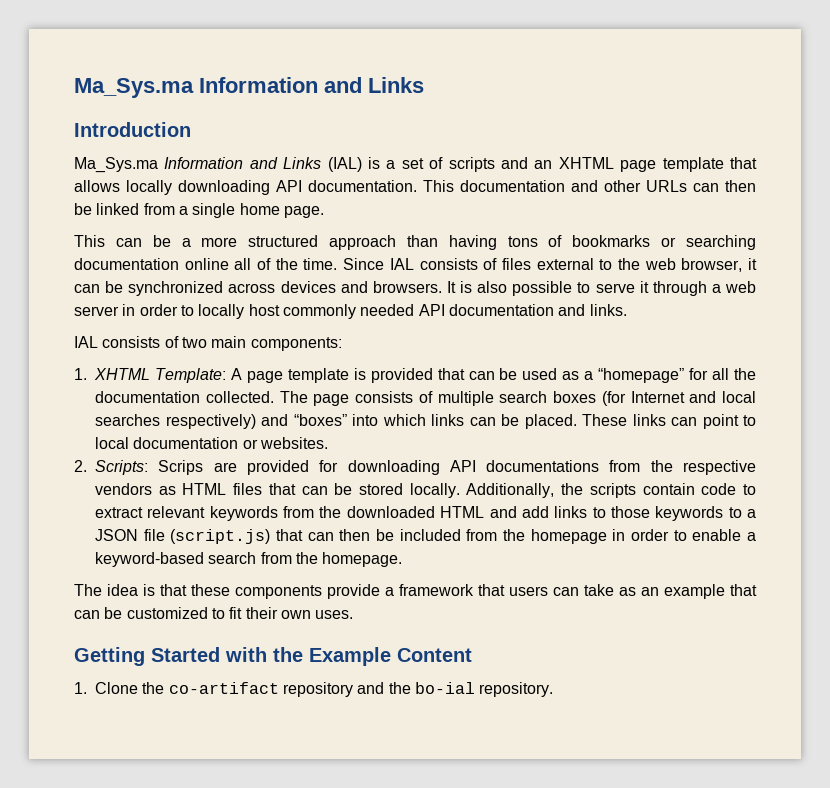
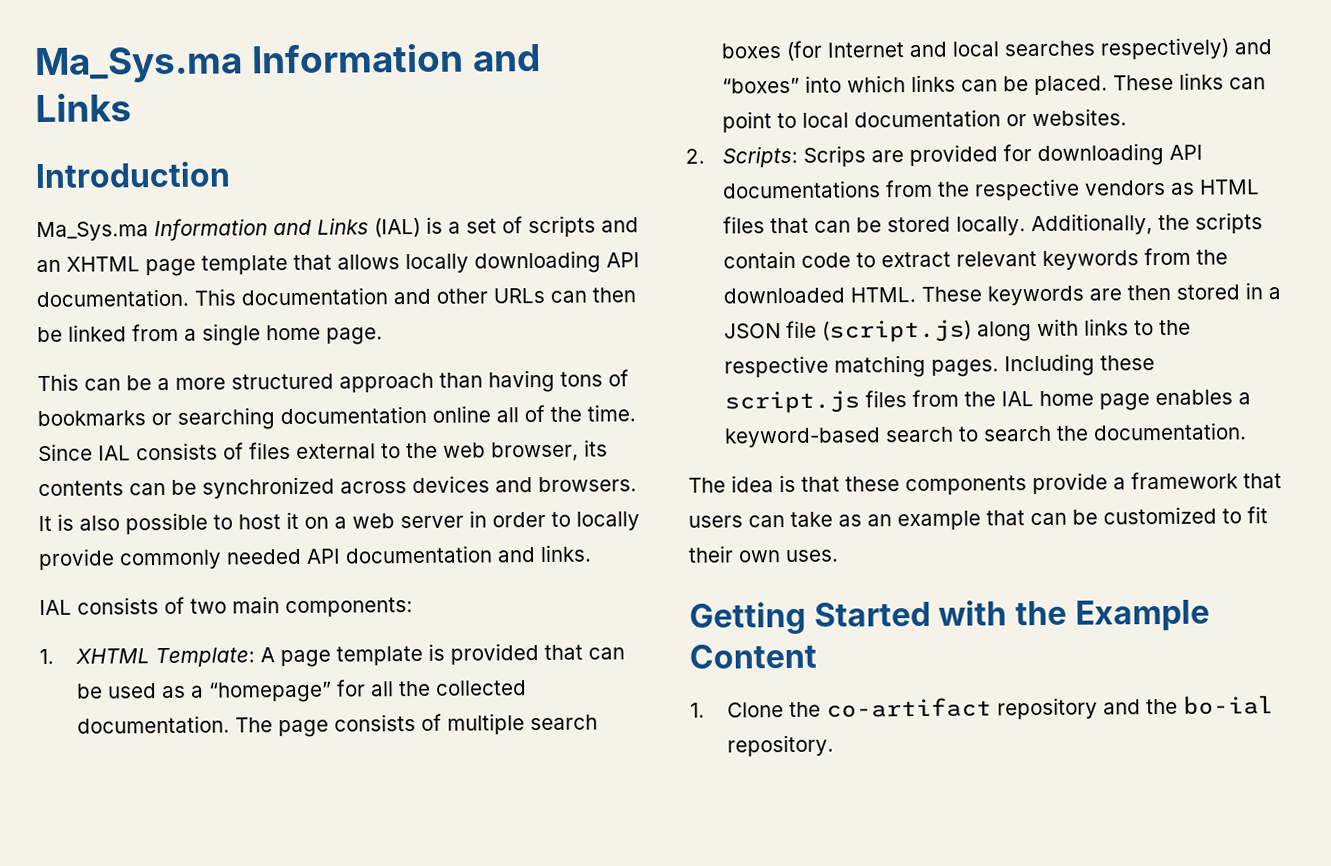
- Since IAL consists of files external to the web browser, it can be synchronized across devices and browsers.
+ Since IAL consists of files external to the web browser, its contents can be synchronized across devices and browsers.
- It is also possible to serve it through a web server in order to locally host commonly needed API documentation and links.
+ It is also possible to host it on a web server in order to locally provide commonly needed API documentation and links.
- 1. XHTML Template: A page template is provided that can be used as a “homepage” for all the documentation collected.
+ 1. XHTML Template: A page template is provided that can be used as a “homepage” for all the collected documentation.
- Additionally, the scripts contain code to extract relevant keywords from the downloaded HTML and add links to those keywords to a JSON file (script.js) that can then be included from the homepage in order to enable a keyword-based search from the homepage.
+ Additionally, the scripts contain code to extract relevant keywords from the downloaded HTML. These keywords are then stored in a JSON file (script.js) along with links to the respective matching pages. Including these script.js files from the IAL home page enables a keyword-based search to search the documentation.

